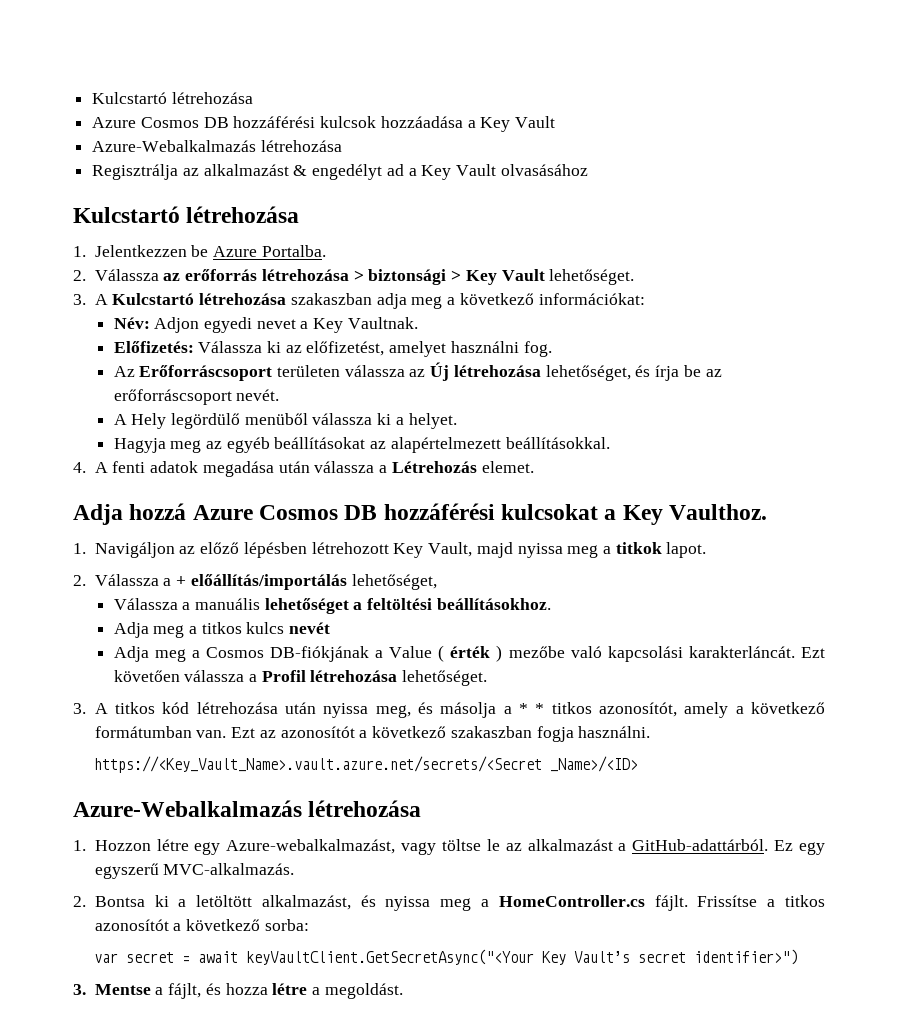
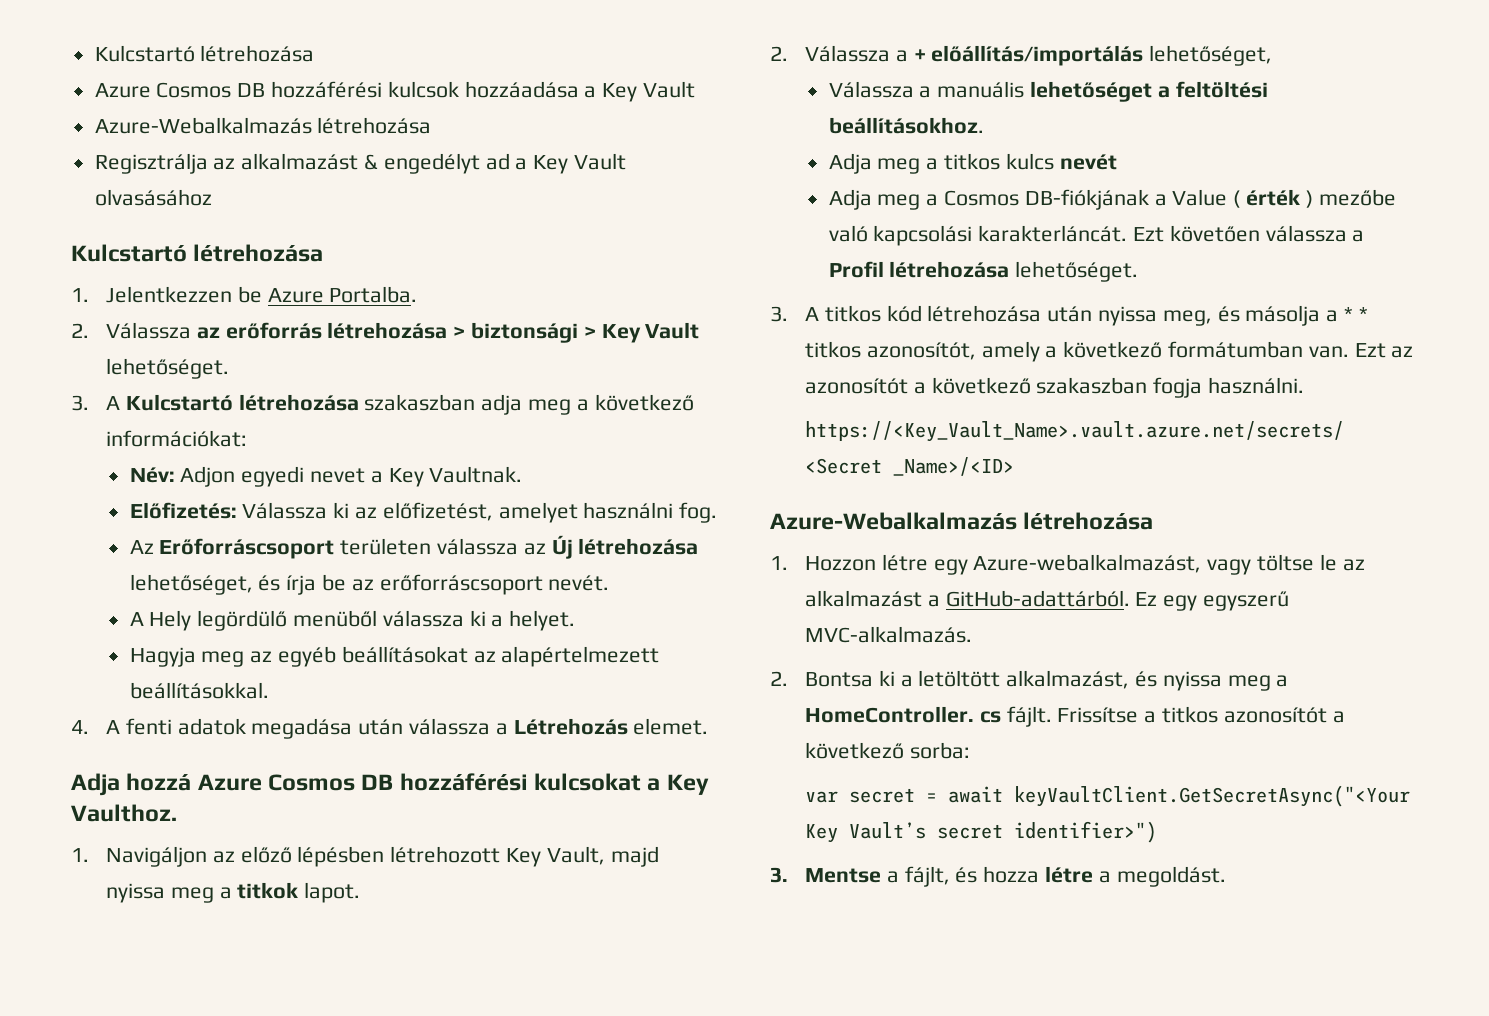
- 2. Bontsa ki a letöltött alkalmazást, és nyissa meg a HomeController.cs fájlt.
+ 2. Bontsa ki a letöltött alkalmazást, és nyissa meg a HomeController. cs fájlt.

